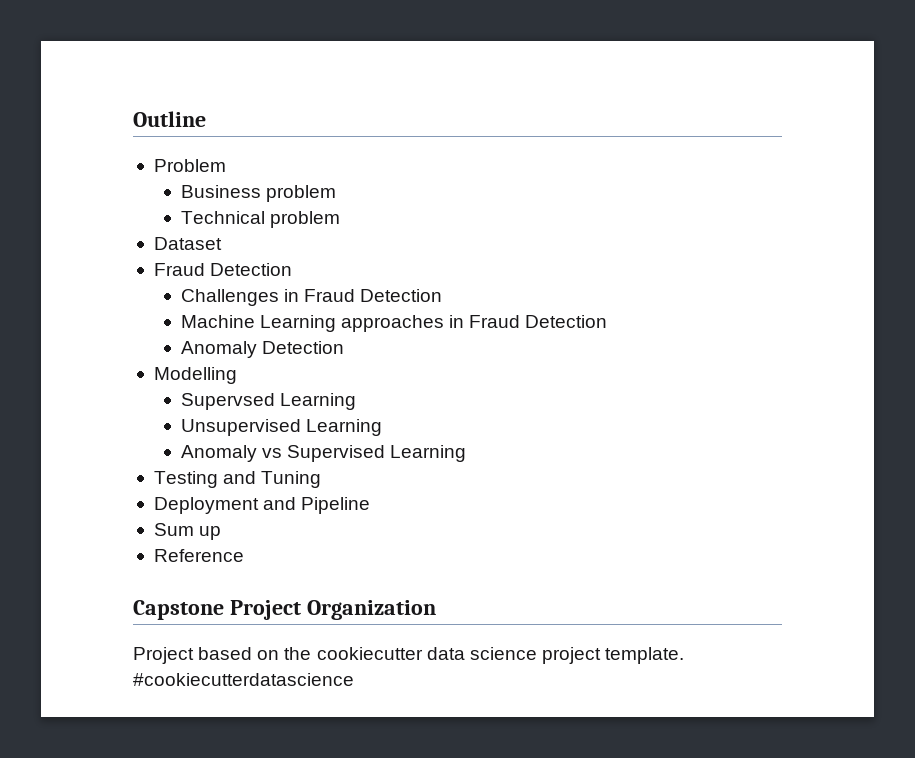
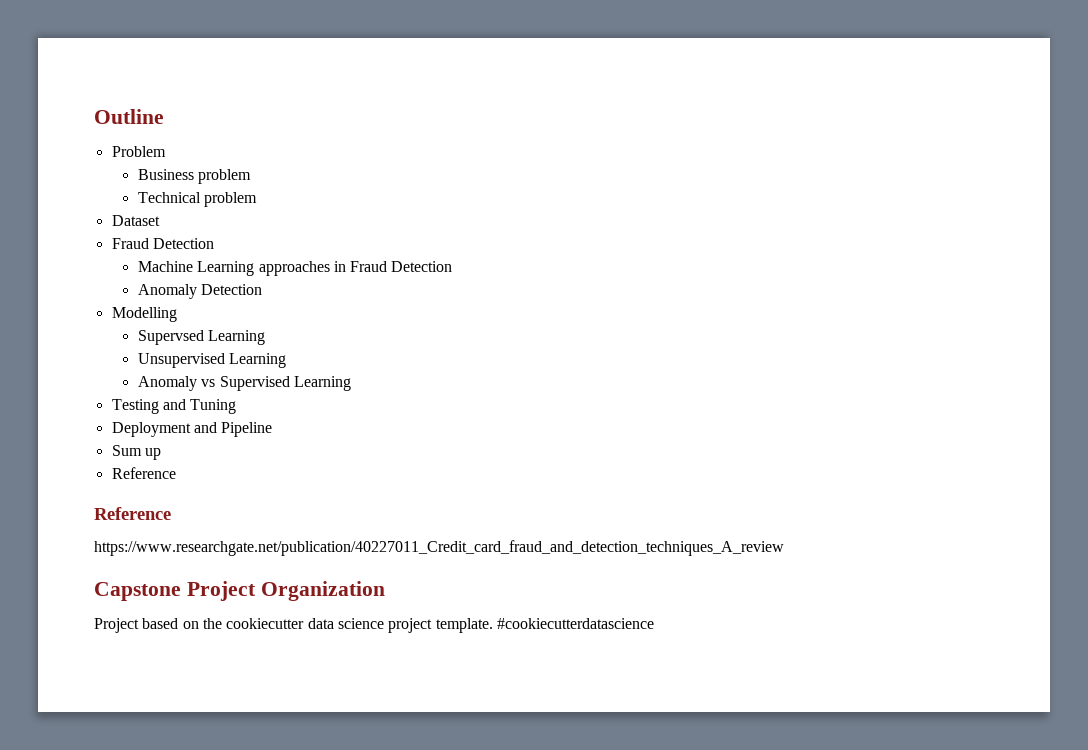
- Challenges in Fraud Detection
  Sum up
  Reference
+ Reference
+ https://www.researchgate.net/publication/40227011_Credit_card_fraud_and_detection_techniques_A_review

